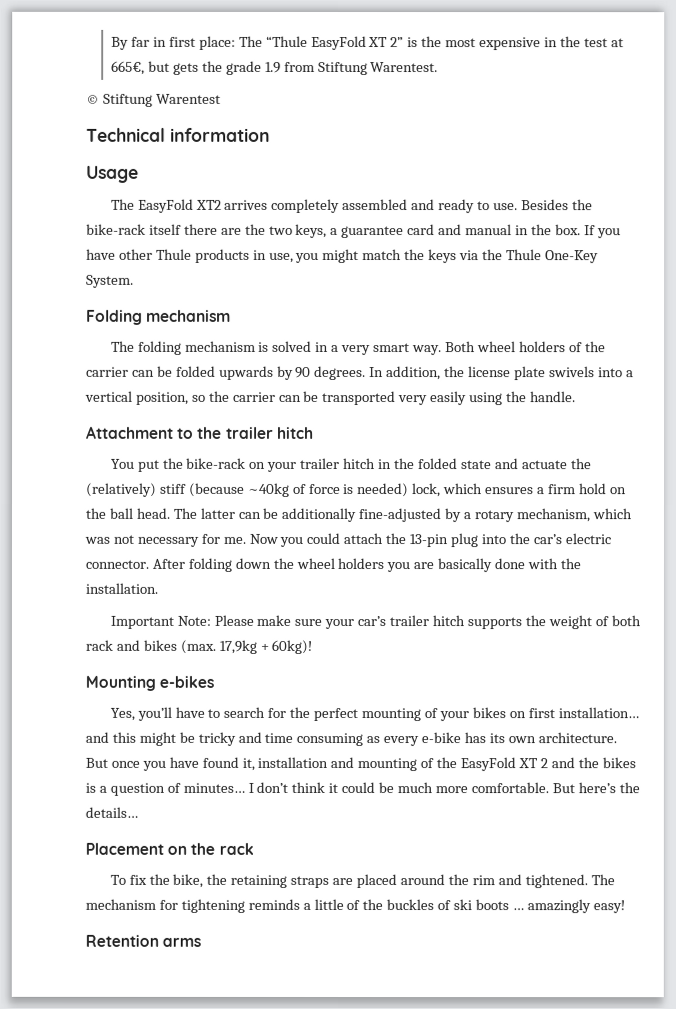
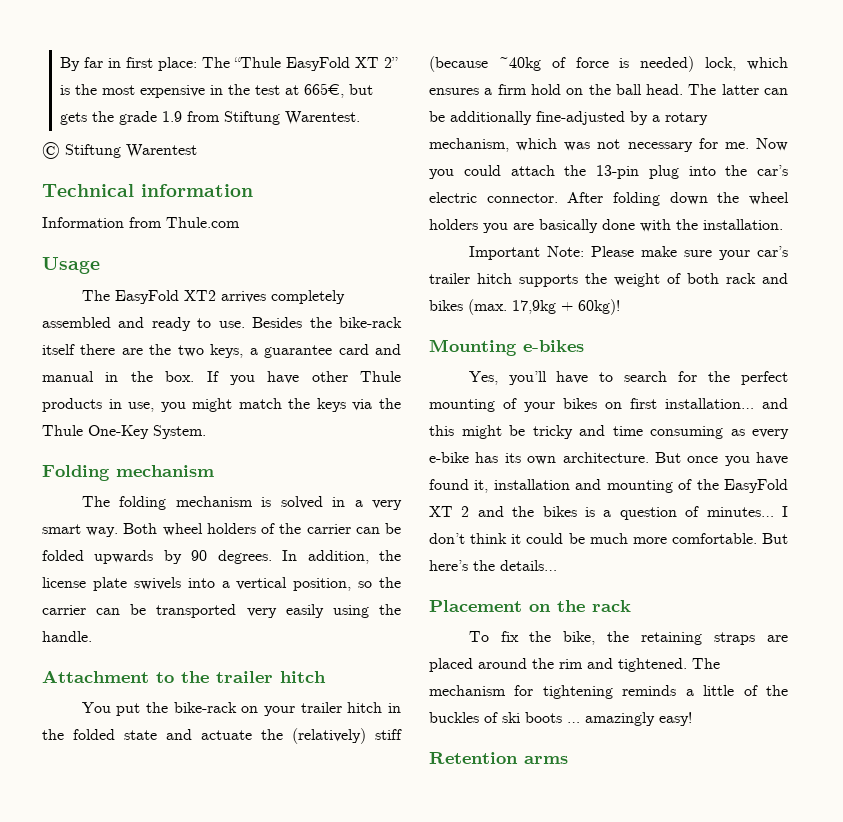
+ Information from Thule.com

